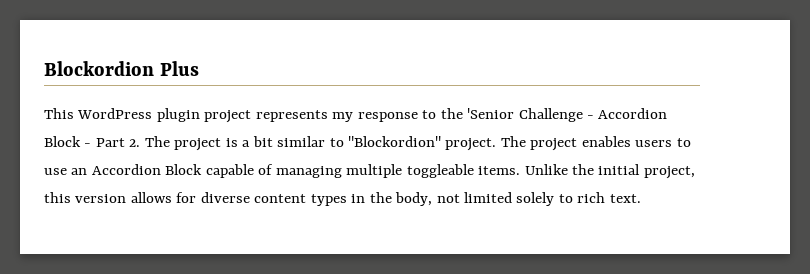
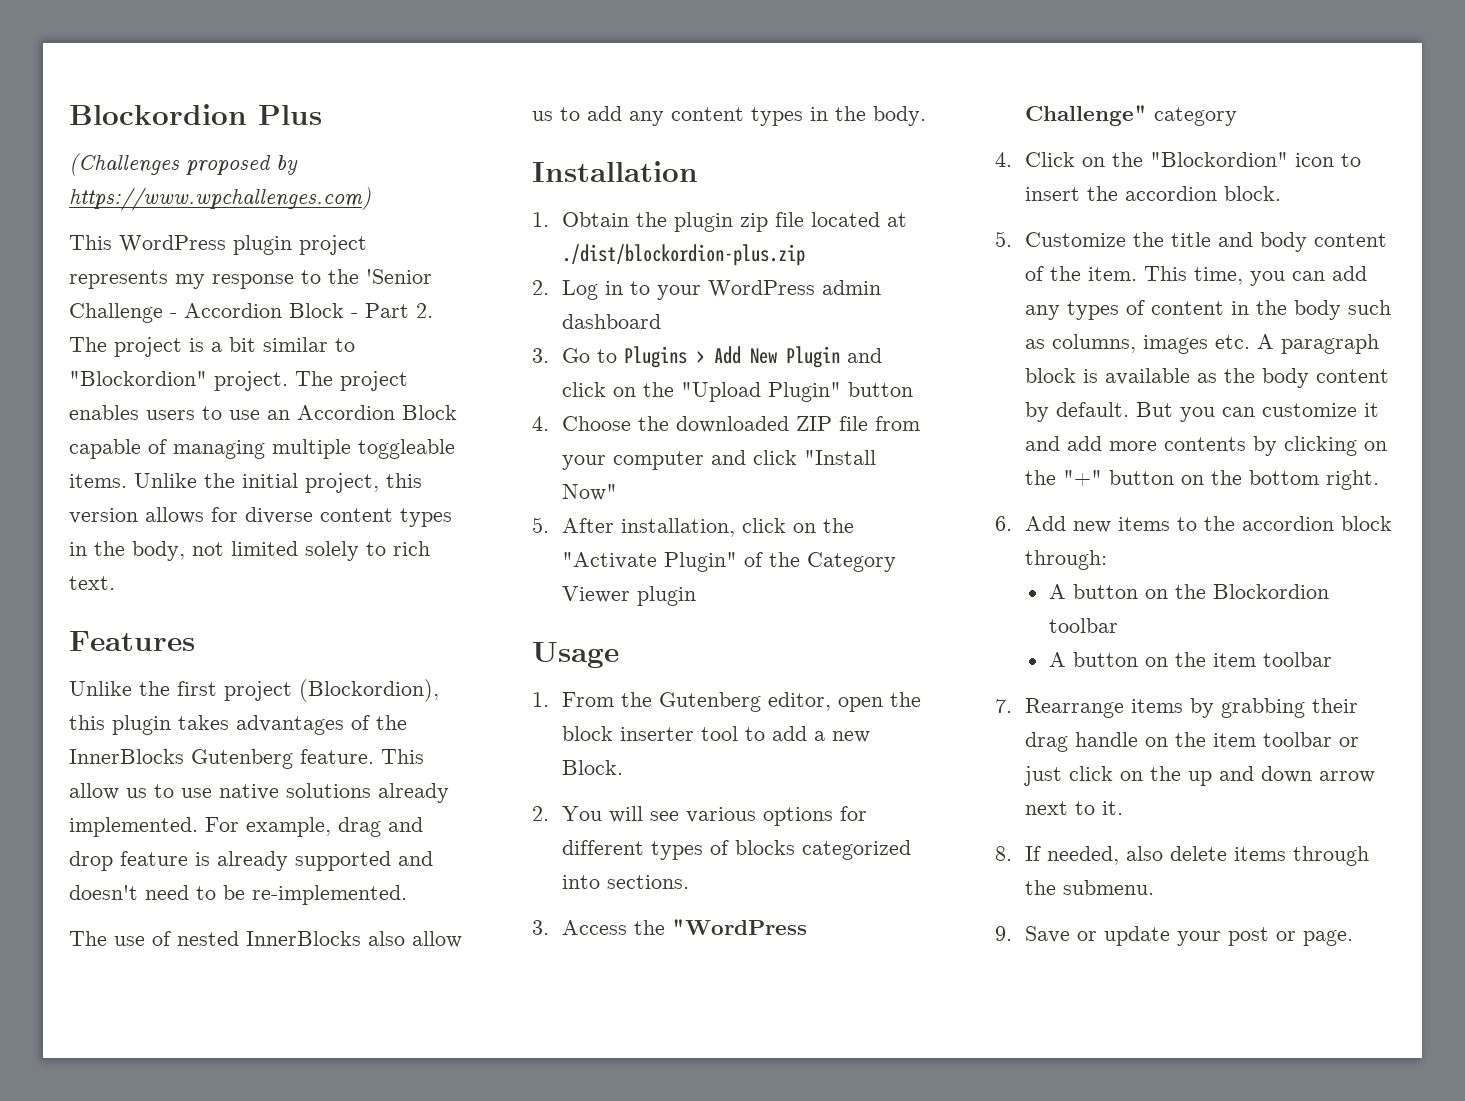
+ (Challenges proposed by https://www.wpchallenges.com)
+ Features
+ Unlike the first project (Blockordion), this plugin takes advantages of the InnerBlocks Gutenberg feature. This allow us to use native solutions already implemented. For example, drag and drop feature is already supported and doesn't need to be re-implemented.
+ The use of nested InnerBlocks also allow us to add any content types in the body.
+ Installation
+ 1. Obtain the plugin zip file located at ./dist/blockordion-plus.zip
+ 2. Log in to your WordPress admin dashboard
+ 3. Go to Plugins > Add New Plugin and click on the "Upload Plugin" button
+ 4. Choose the downloaded ZIP file from your computer and click "Install Now"
+ 5. After installation, click on the "Activate Plugin" of the Category Viewer plugin
+ Usage
+ 1. From the Gutenberg editor, open the block inserter tool to add a new Block.
+ 2. You will see various options for different types of blocks categorized into sections.
+ 3. Access the "WordPress Challenge" category
+ 4. Click on the "Blockordion" icon to insert the accordion block.
+ 5. Customize the title and body content of the item. This time, you can add any types of content in the body such as columns, images etc. A paragraph block is available as the body content by default. But you can customize it and add more contents by clicking on the "+" button on the bottom right.
+ 6. Add new items to the accordion block through:
+ A button on the Blockordion toolbar
+ A button on the item toolbar
+ 7. Rearrange items by grabbing their drag handle on the item toolbar or just click on the up and down arrow next to it.
+ 8. If needed, also delete items through the submenu.
+ 9. Save or update your post or page.

